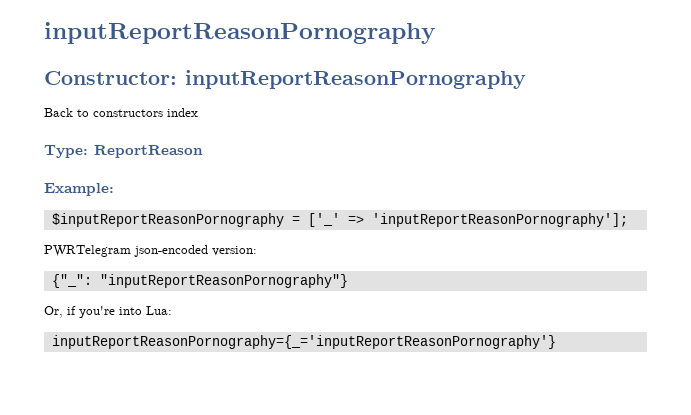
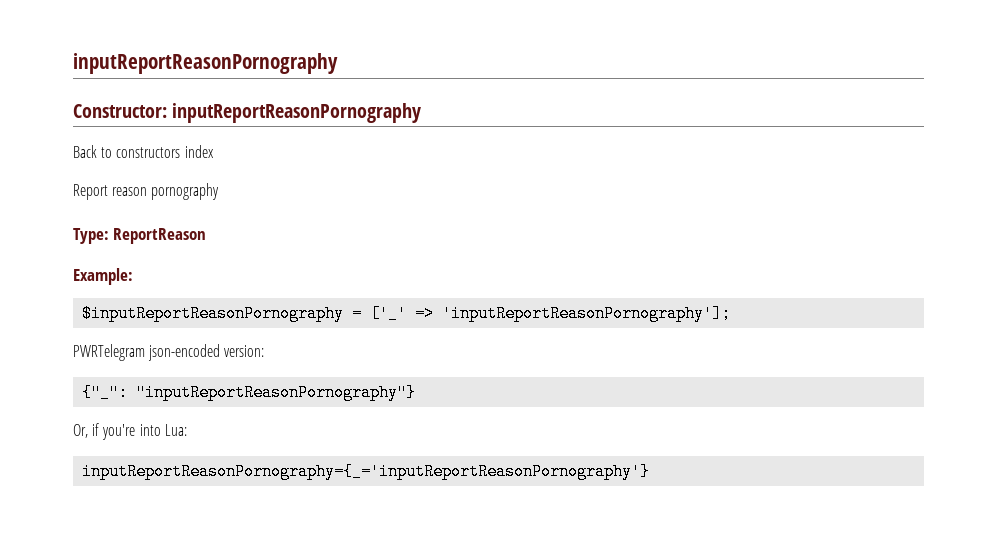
+ Report reason pornography

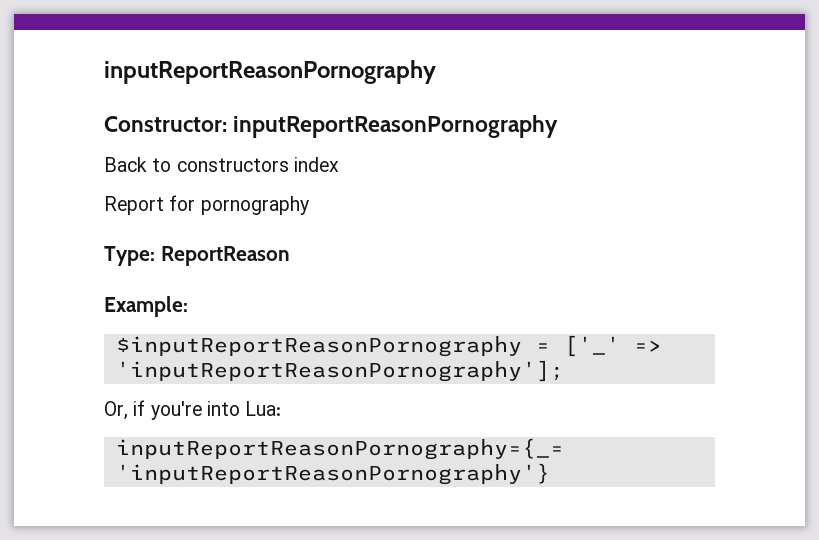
- Report reason pornography
+ Report for pornography
- PWRTelegram json-encoded version:
- {"_": "inputReportReasonPornography"}

